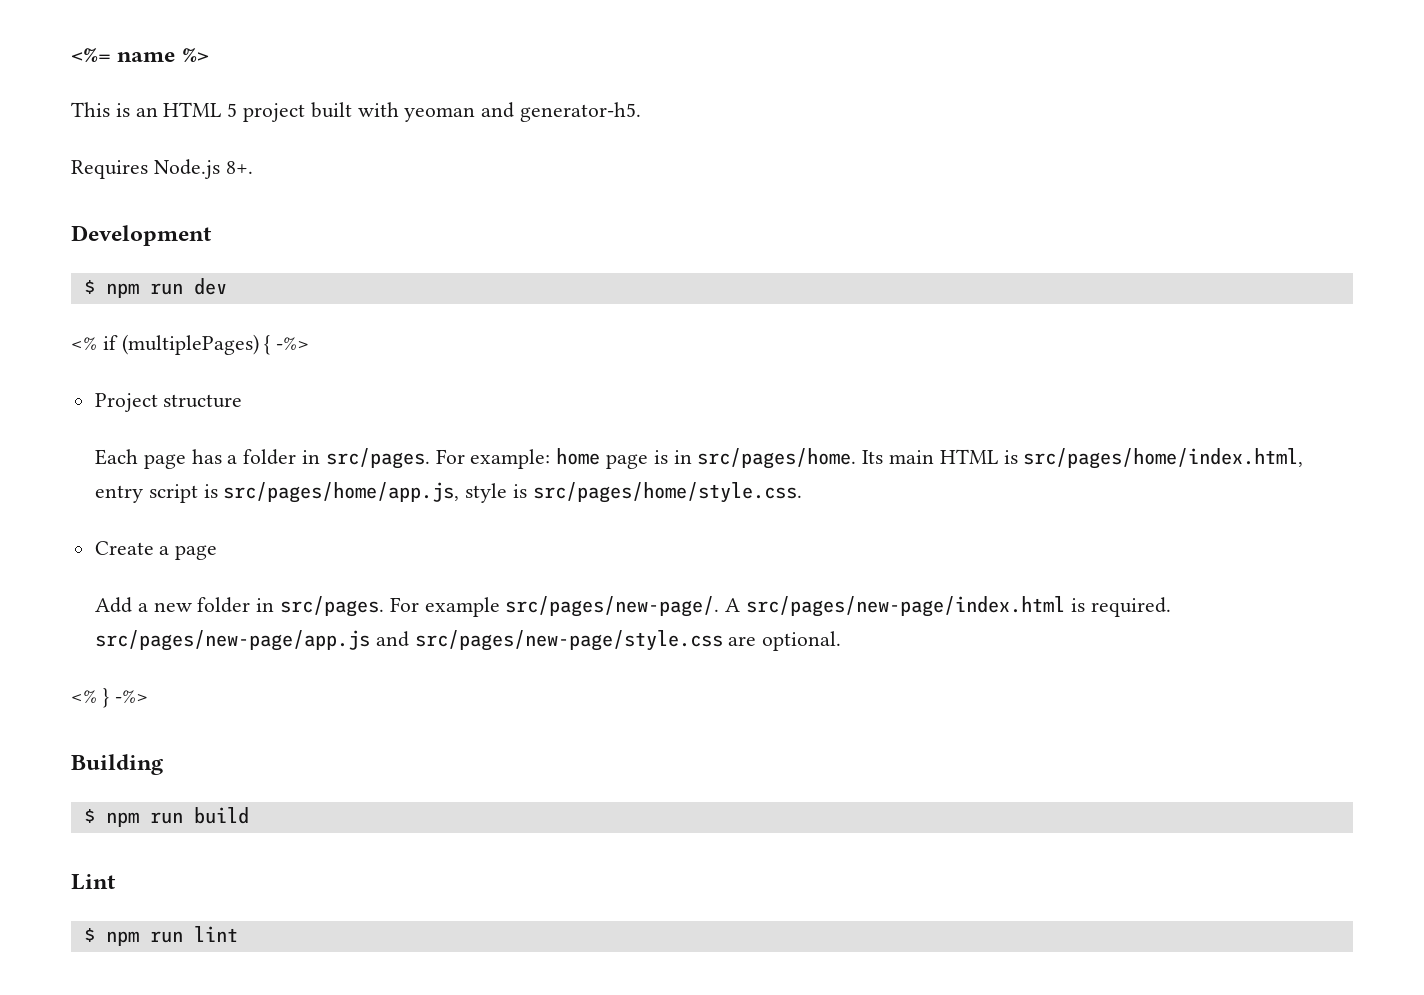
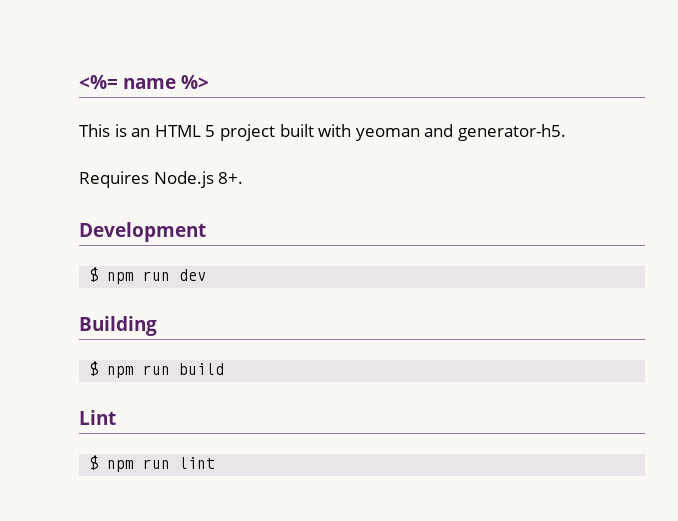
- <% if (multiplePages) { -%>
- Project structure
- Each page has a folder in src/pages. For example: home page is in src/pages/home. Its main HTML is src/pages/home/index.html, entry script is src/pages/home/app.js, style is src/pages/home/style.css.
- Create a page
- Add a new folder in src/pages. For example src/pages/new-page/. A src/pages/new-page/index.html is required. src/pages/new-page/app.js and src/pages/new-page/style.css are optional.
- <% } -%>

